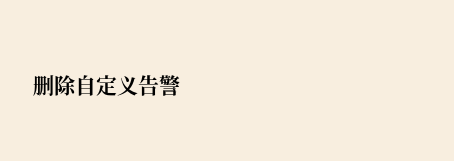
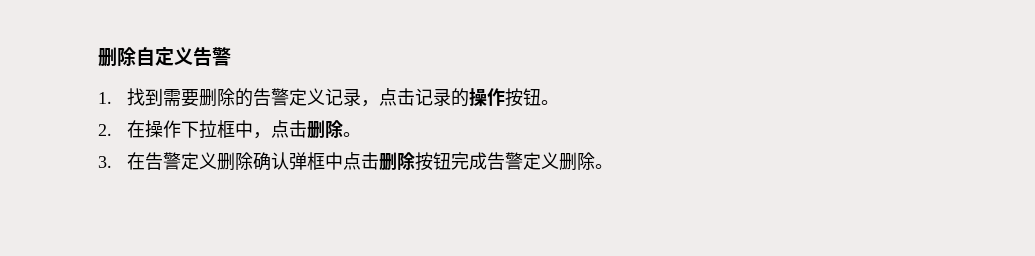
+ 1.找到需要删除的告警定义记录，点击记录的操作按钮。
+ 2.在操作下拉框中，点击删除。
+ 3.在告警定义删除确认弹框中点击删除按钮完成告警定义删除。

